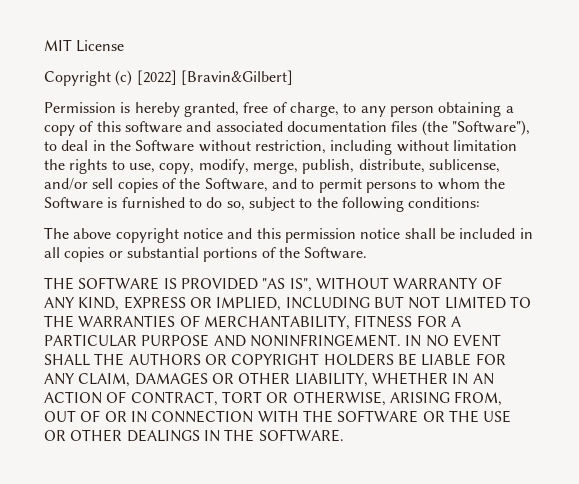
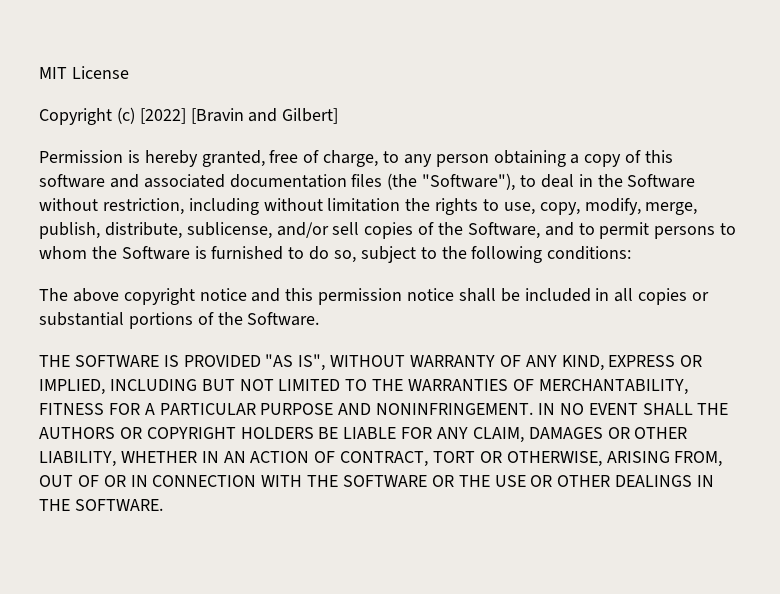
- Copyright (c) [2022] [Bravin&Gilbert]
+ Copyright (c) [2022] [Bravin and Gilbert]

